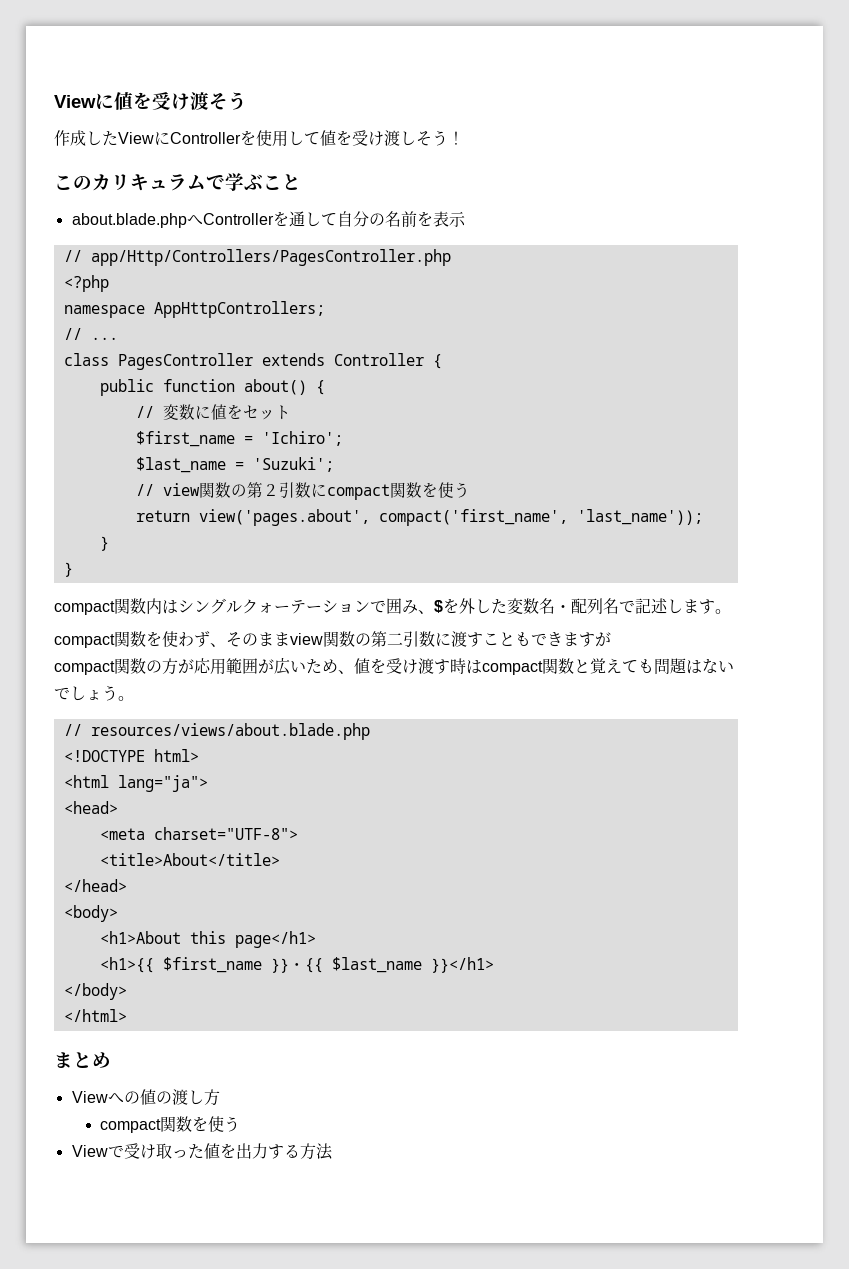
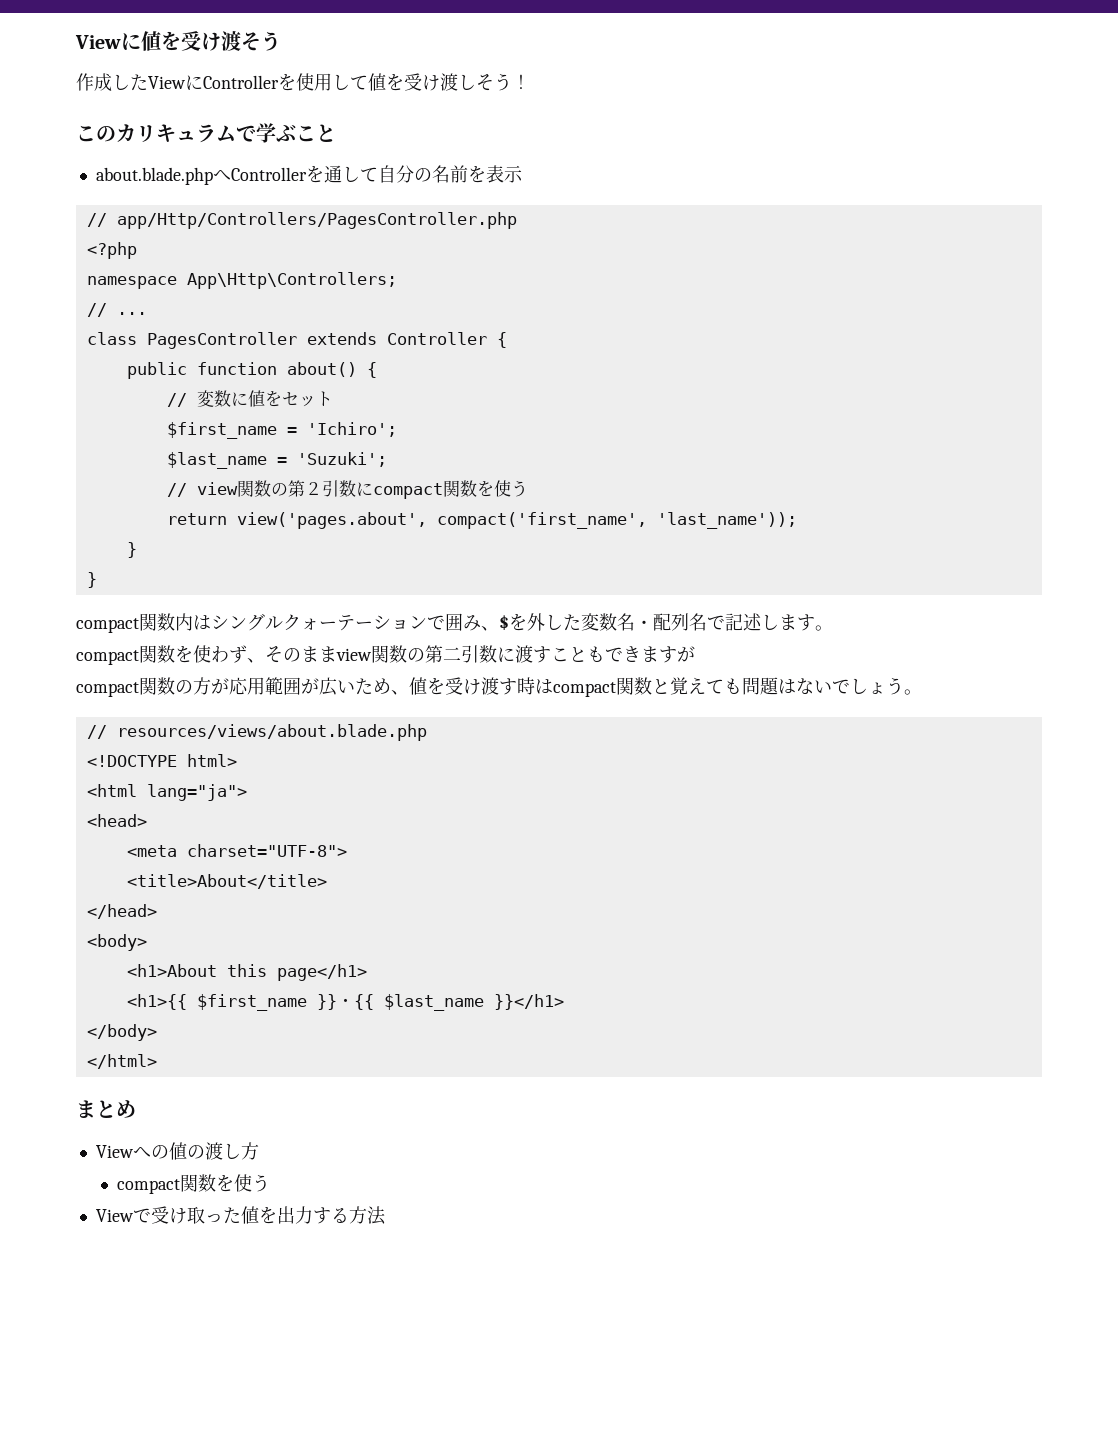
- namespace AppHttpControllers;
+ namespace App\Http\Controllers;

